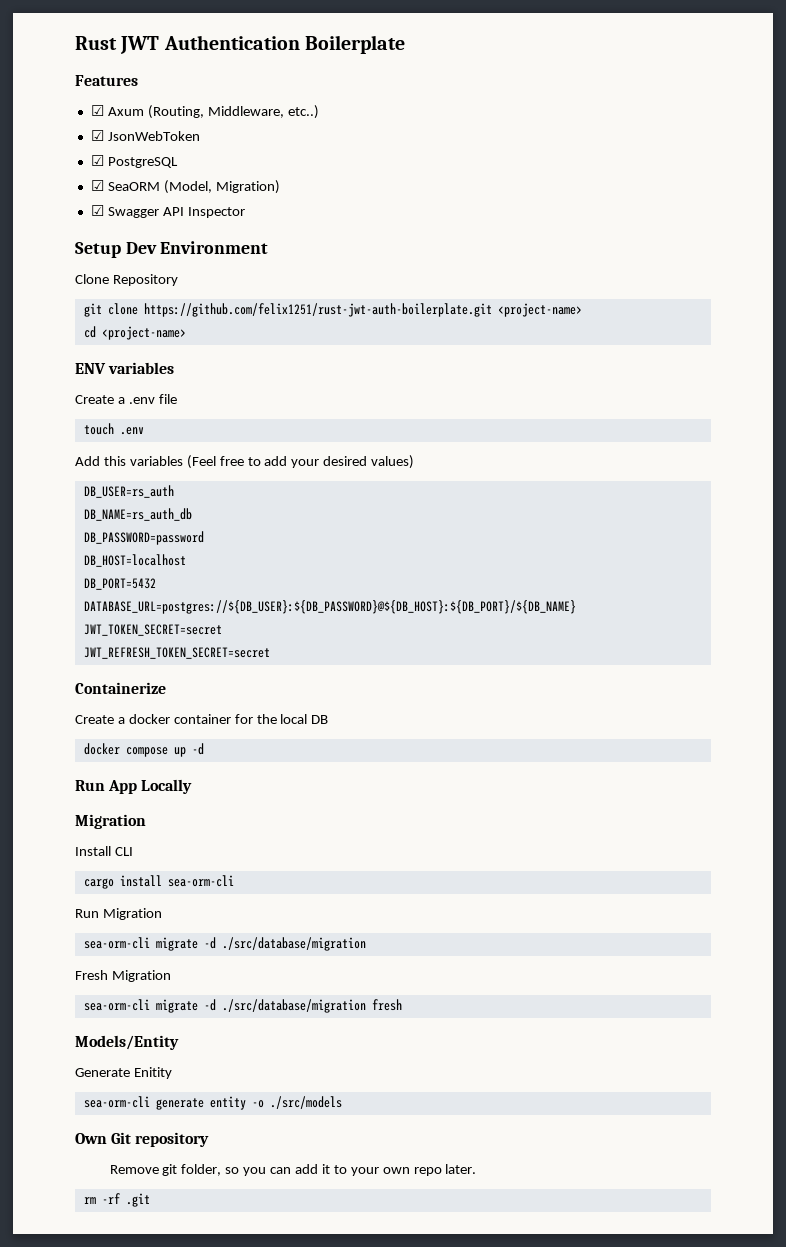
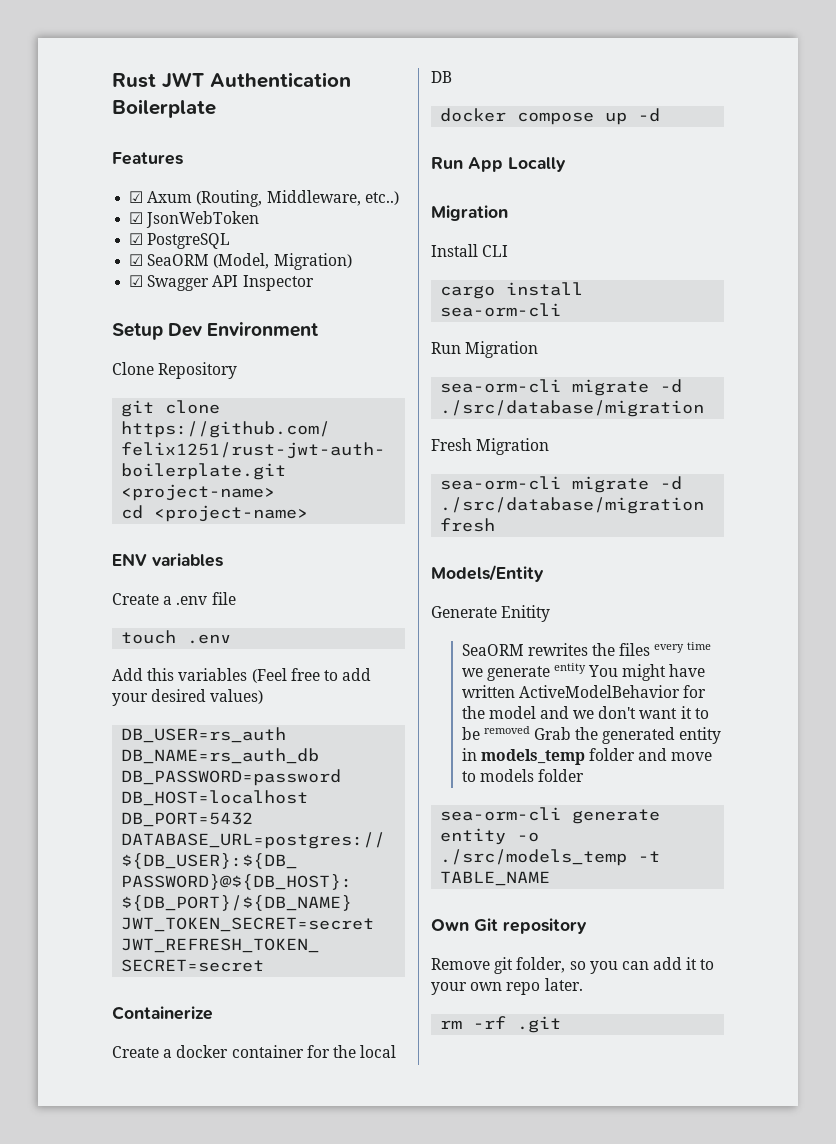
+ SeaORM rewrites the files every time we generate entity You might have written ActiveModelBehavior for the model and we don't want it to be removed Grab the generated entity in models_temp folder and move to models folder
- sea-orm-cli generate entity -o ./src/models
+ sea-orm-cli generate entity -o ./src/models_temp -t TABLE_NAME

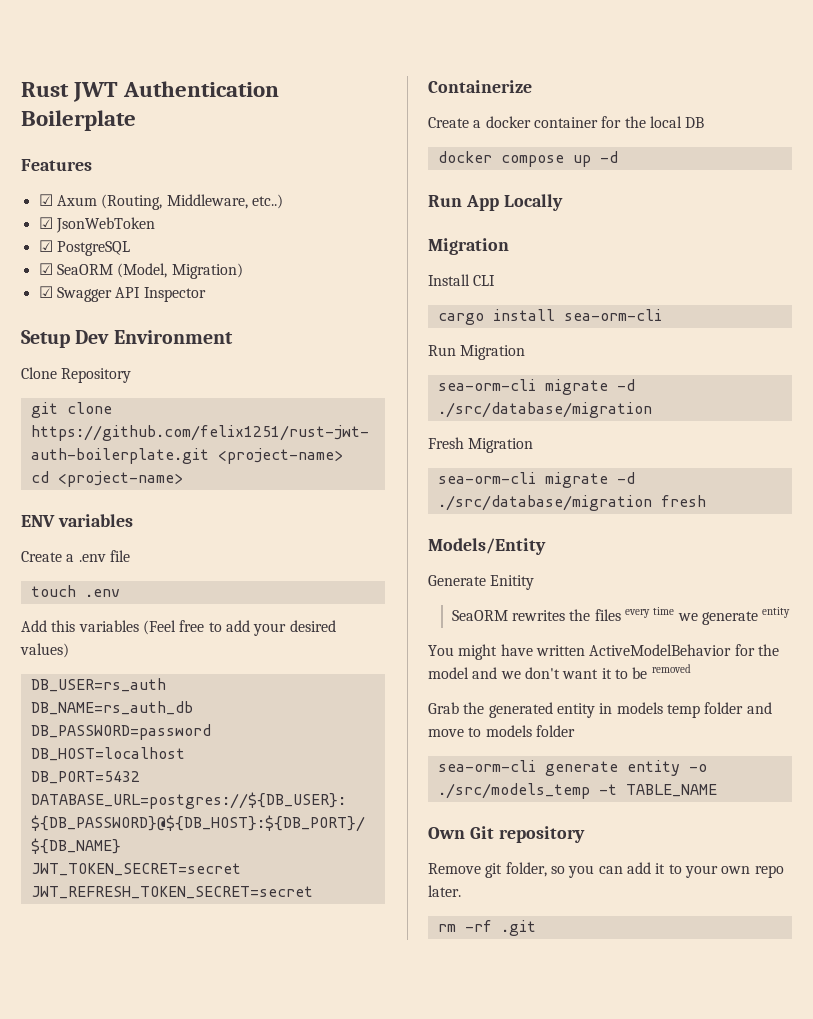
- SeaORM rewrites the files every time we generate entity You might have written ActiveModelBehavior for the model and we don't want it to be removed Grab the generated entity in models_temp folder and move to models folder
+ SeaORM rewrites the files every time we generate entity
+ You might have written ActiveModelBehavior for the model and we don't want it to be removed
+ Grab the generated entity in models temp folder and move to models folder

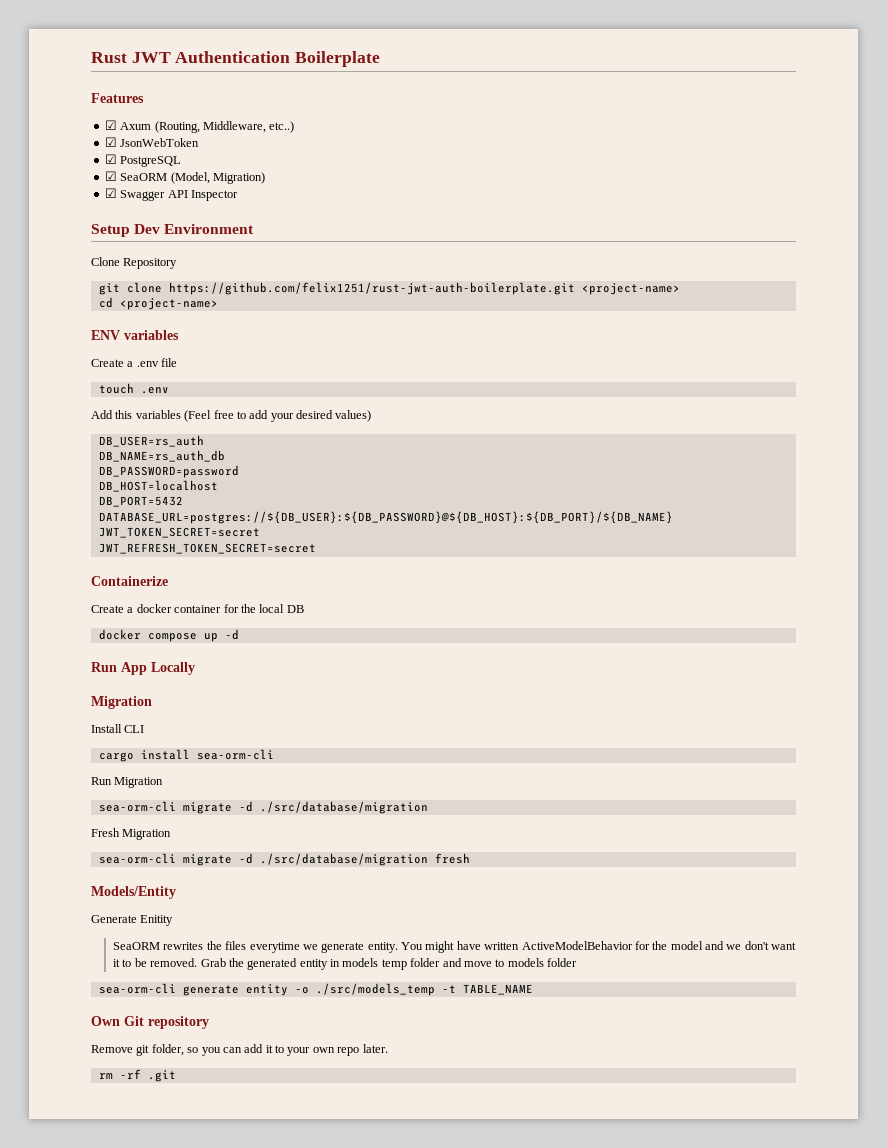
- SeaORM rewrites the files every time we generate entity
- You might have written ActiveModelBehavior for the model and we don't want it to be removed
- Grab the generated entity in models temp folder and move to models folder
+ SeaORM rewrites the files everytime we generate entity. You might have written ActiveModelBehavior for the model and we don't want it to be removed. Grab the generated entity in models temp folder and move to models folder

